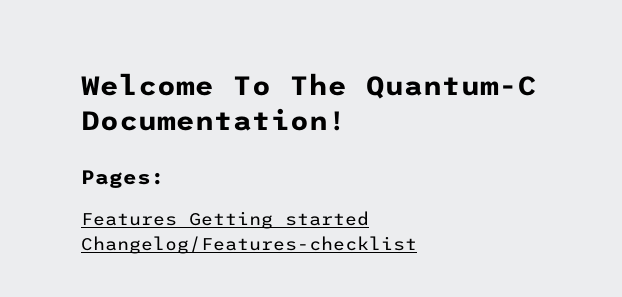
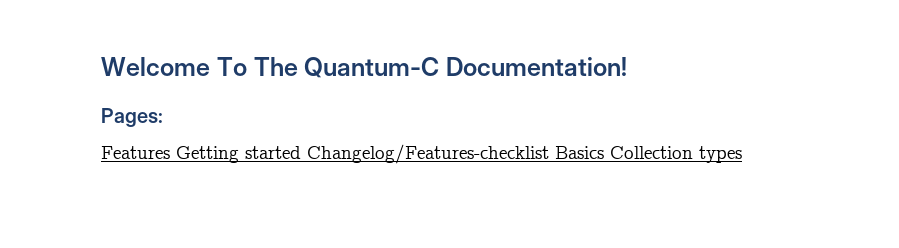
- Features Getting started Changelog/Features-checklist
+ Features Getting started Changelog/Features-checklist Basics Collection types

